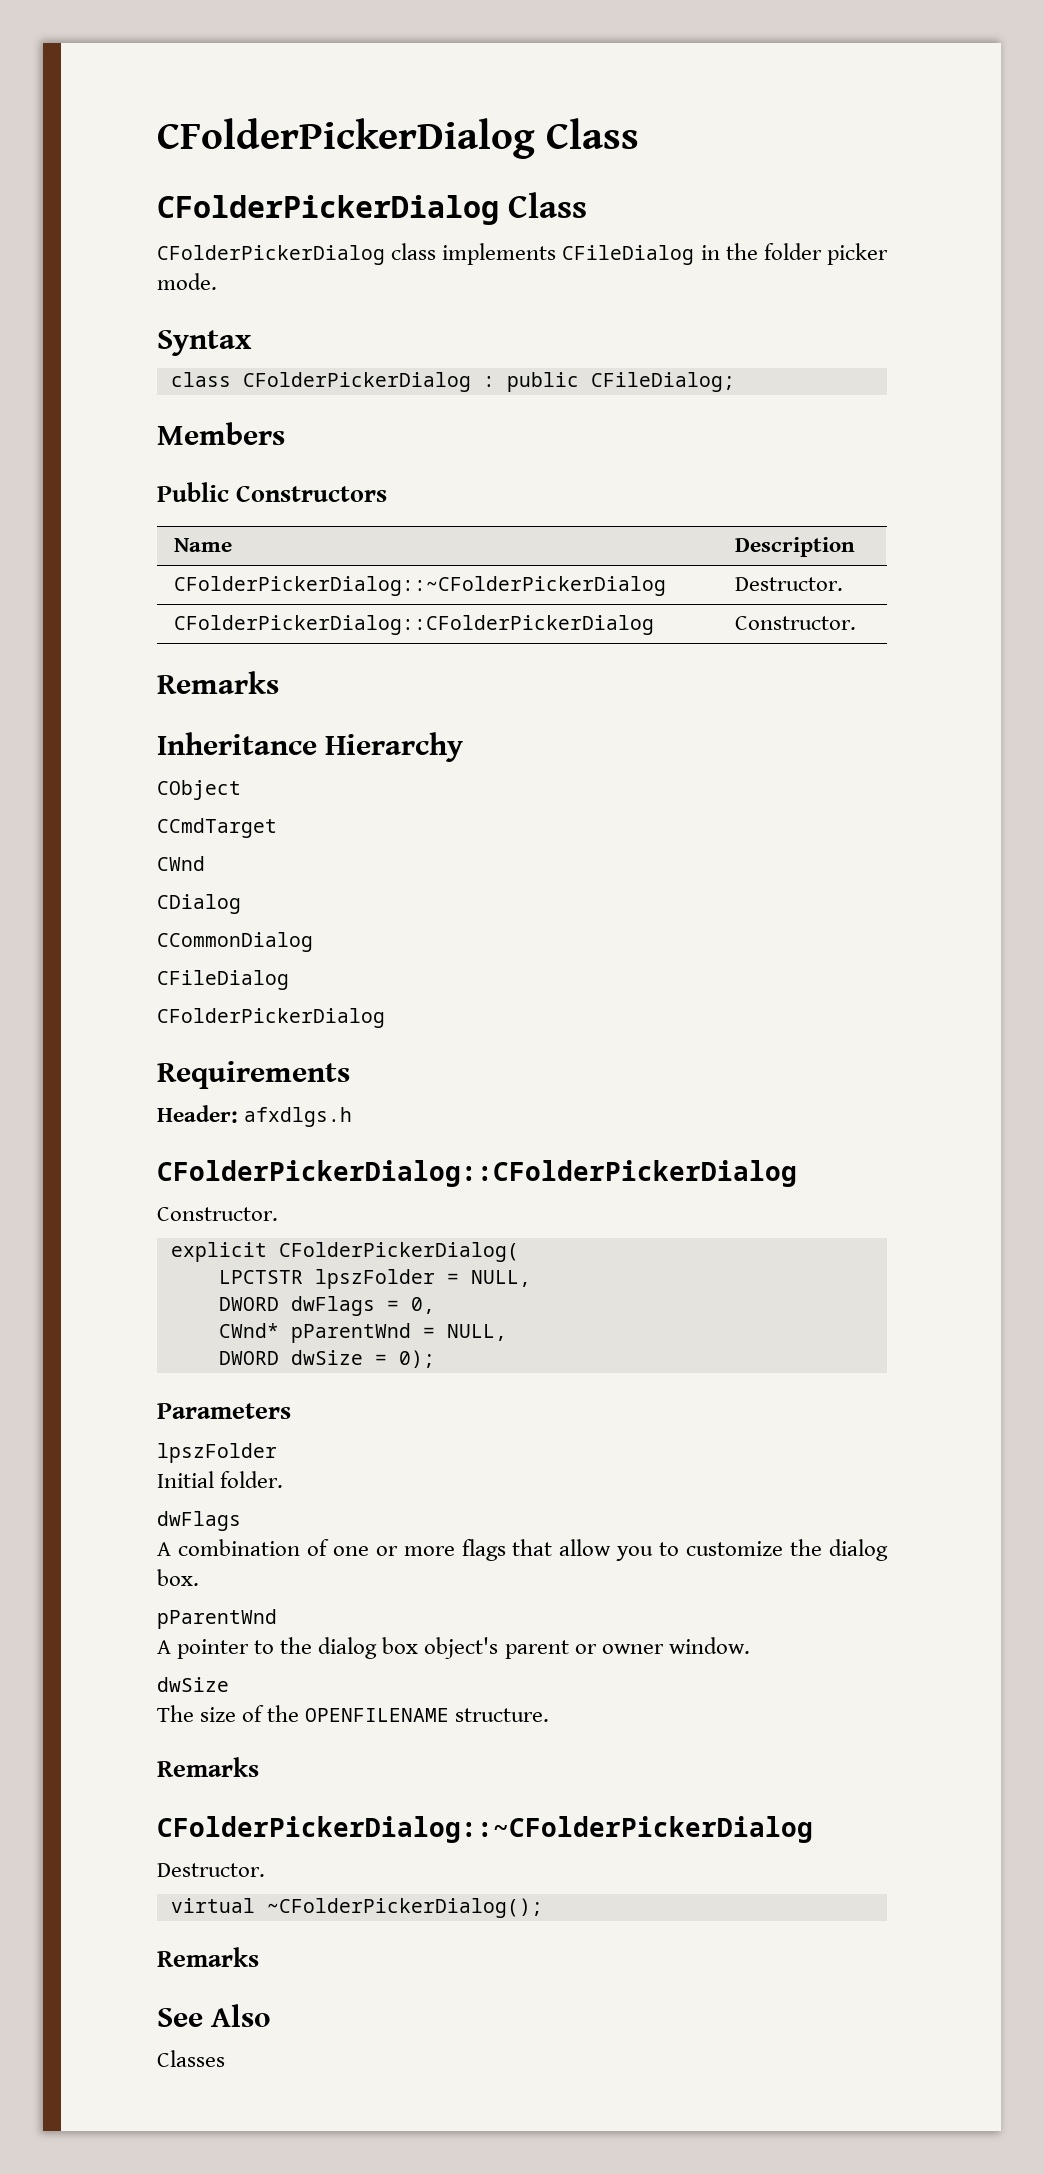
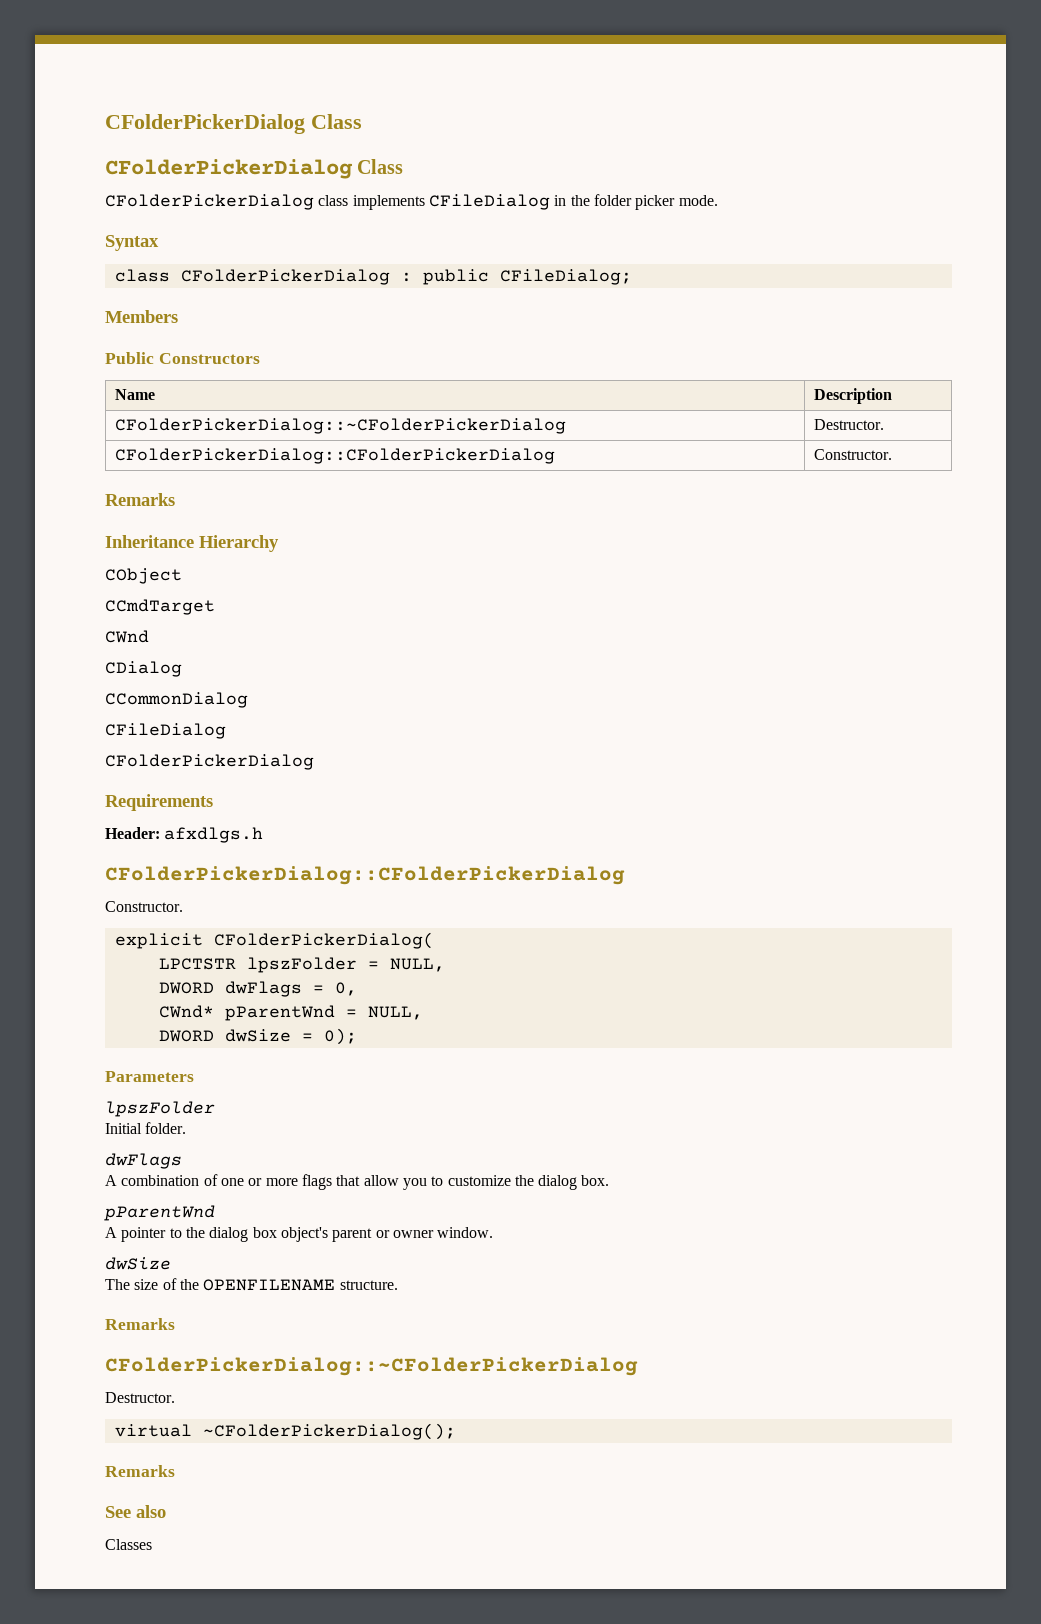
- See Also
+ See also

